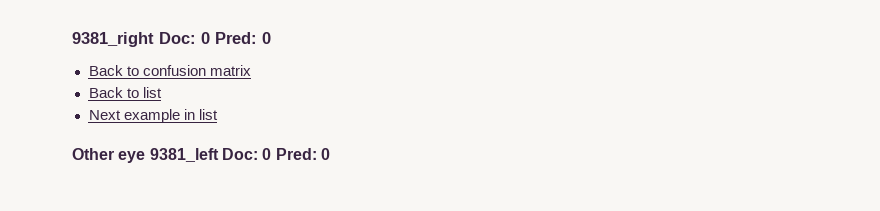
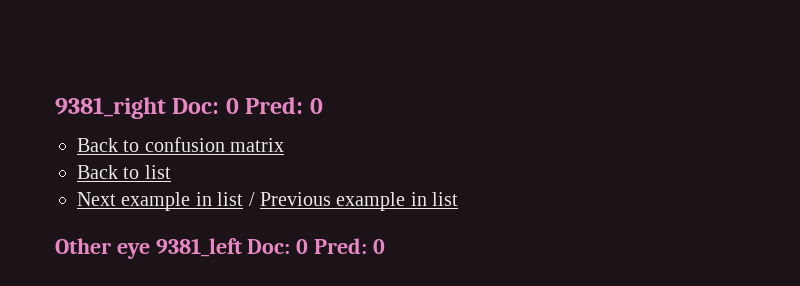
- Next example in list
+ Next example in list / Previous example in list

